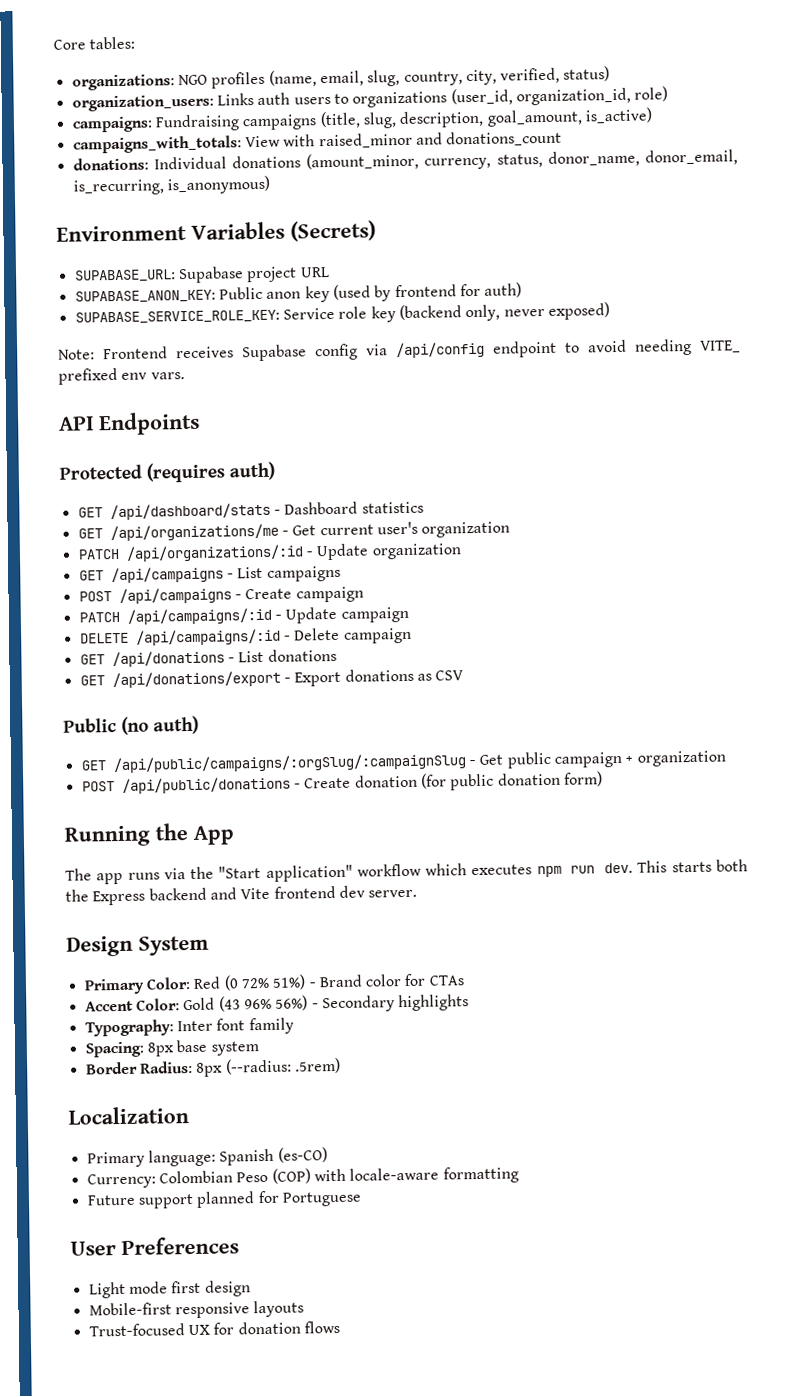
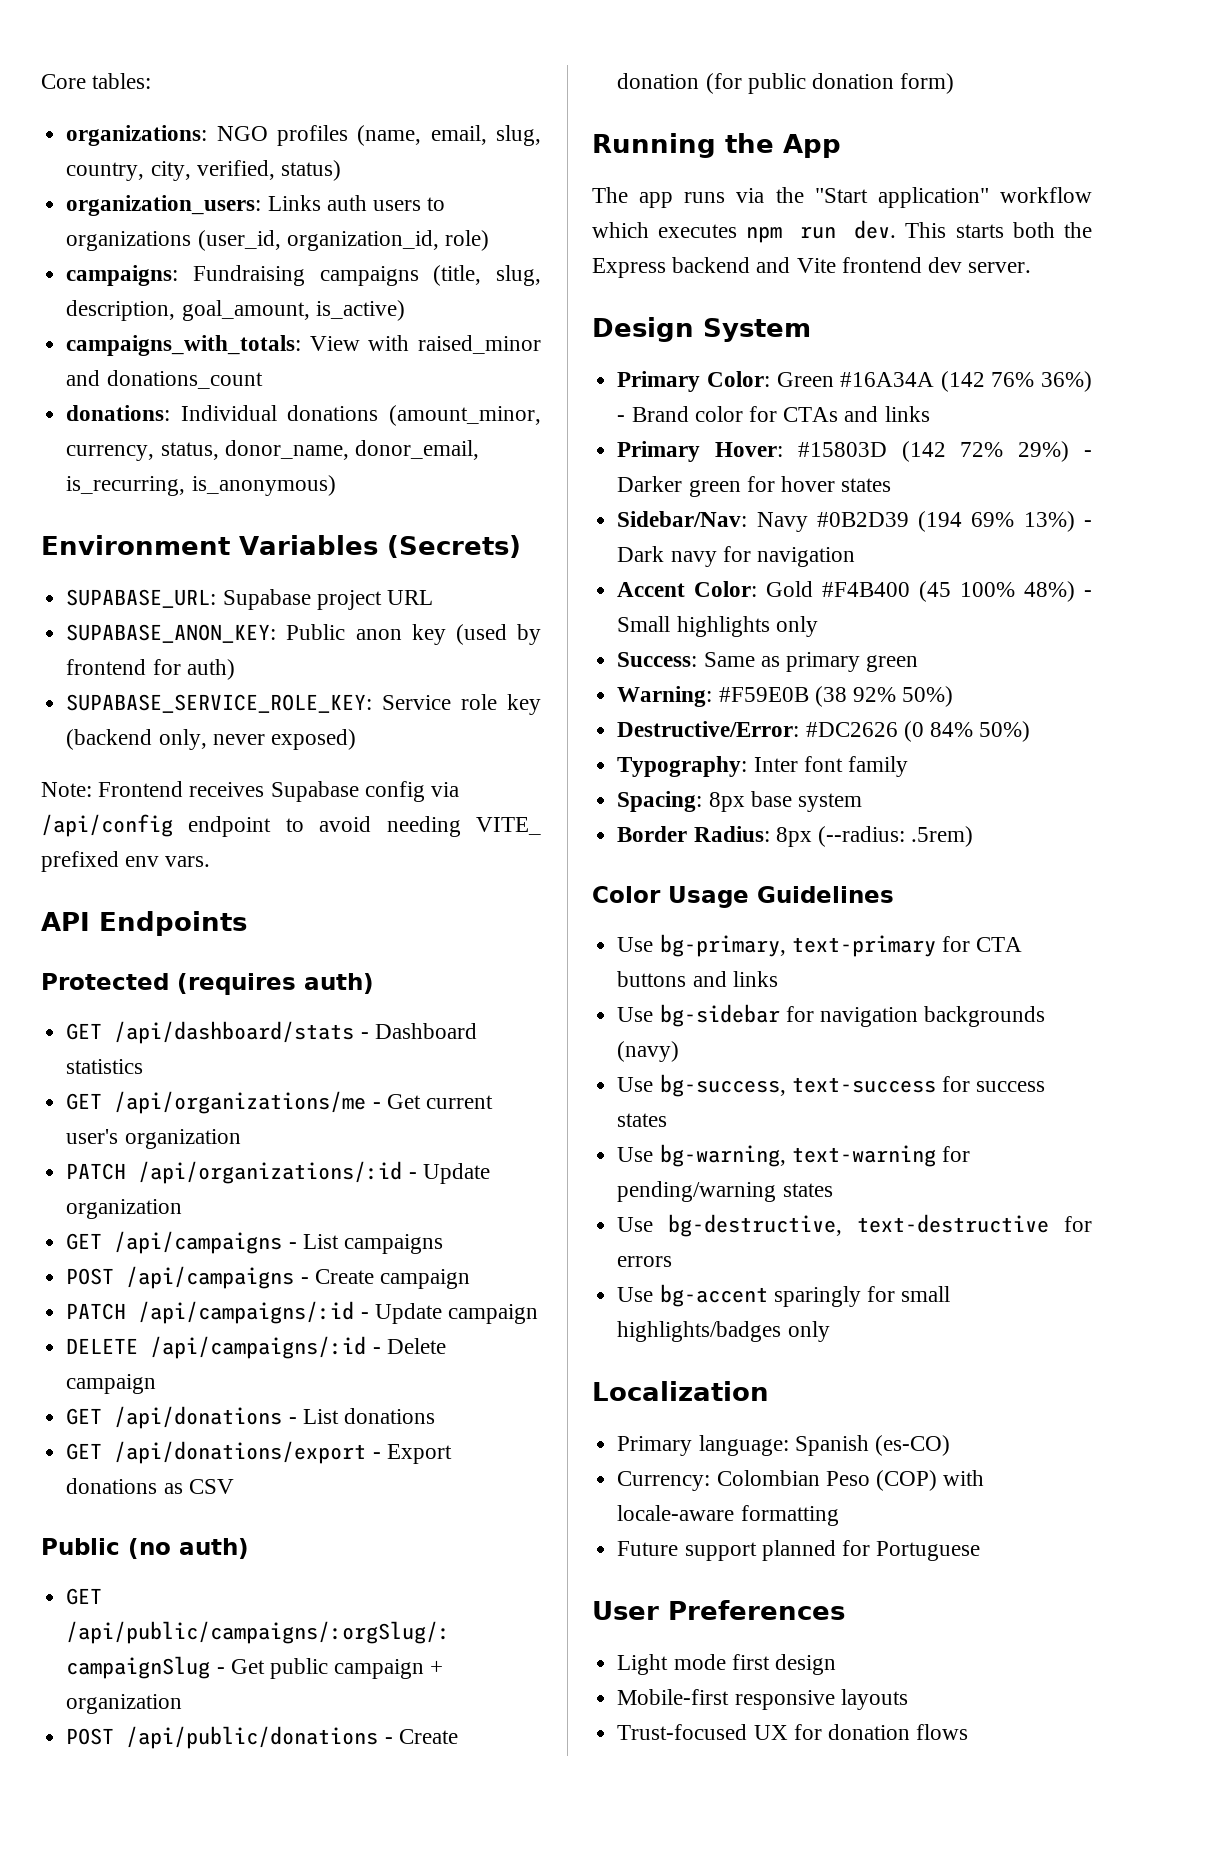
- Primary Color: Red (0 72% 51%) - Brand color for CTAs
- Accent Color: Gold (43 96% 56%) - Secondary highlights
+ Primary Color: Green #16A34A (142 76% 36%) - Brand color for CTAs and links
+ Primary Hover: #15803D (142 72% 29%) - Darker green for hover states
+ Sidebar/Nav: Navy #0B2D39 (194 69% 13%) - Dark navy for navigation
+ Accent Color: Gold #F4B400 (45 100% 48%) - Small highlights only
+ Success: Same as primary green
+ Warning: #F59E0B (38 92% 50%)
+ Destructive/Error: #DC2626 (0 84% 50%)
+ Color Usage Guidelines
+ Use bg-primary, text-primary for CTA buttons and links
+ Use bg-sidebar for navigation backgrounds (navy)
+ Use bg-success, text-success for success states
+ Use bg-warning, text-warning for pending/warning states
+ Use bg-destructive, text-destructive for errors
+ Use bg-accent sparingly for small highlights/badges only

